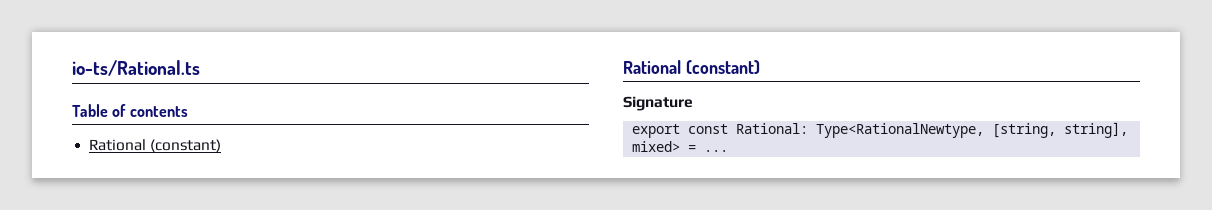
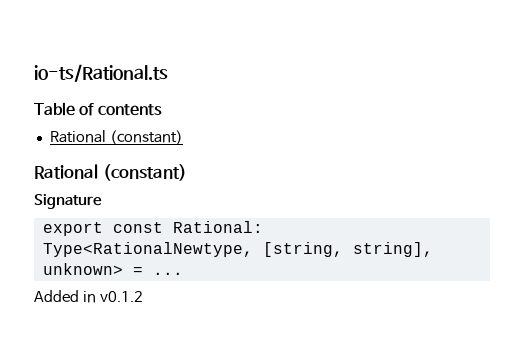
- export const Rational: Type<RationalNewtype, [string, string], mixed> = ...
+ export const Rational: Type<RationalNewtype, [string, string], unknown> = ...
+ Added in v0.1.2

